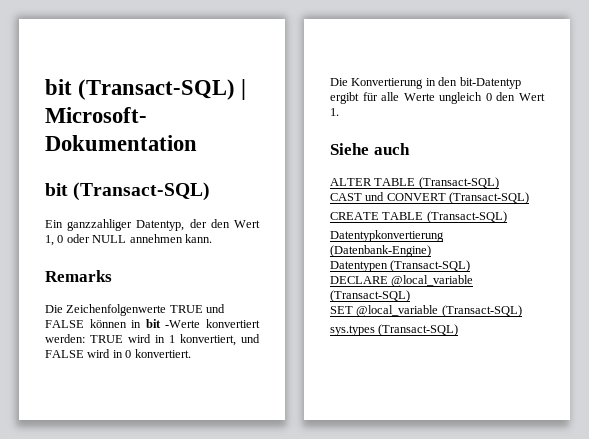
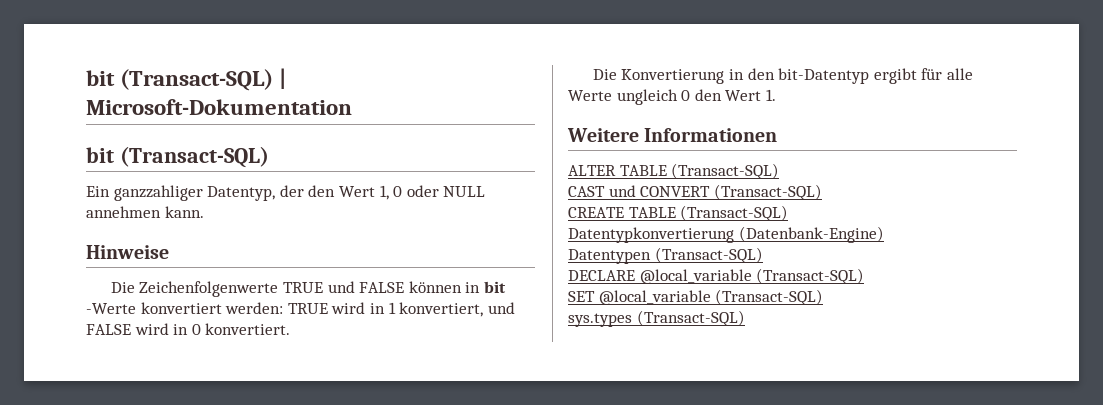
- Remarks
+ Hinweise
- Siehe auch
+ Weitere Informationen

